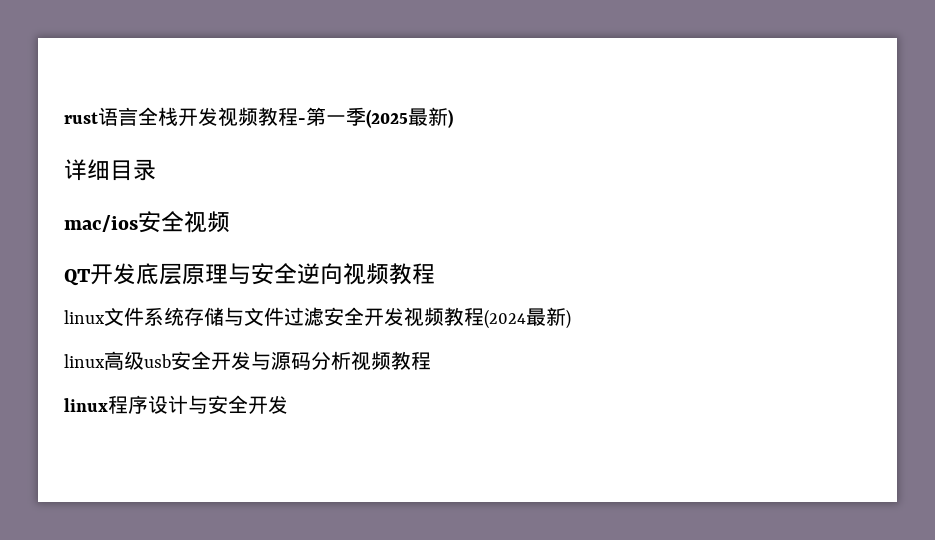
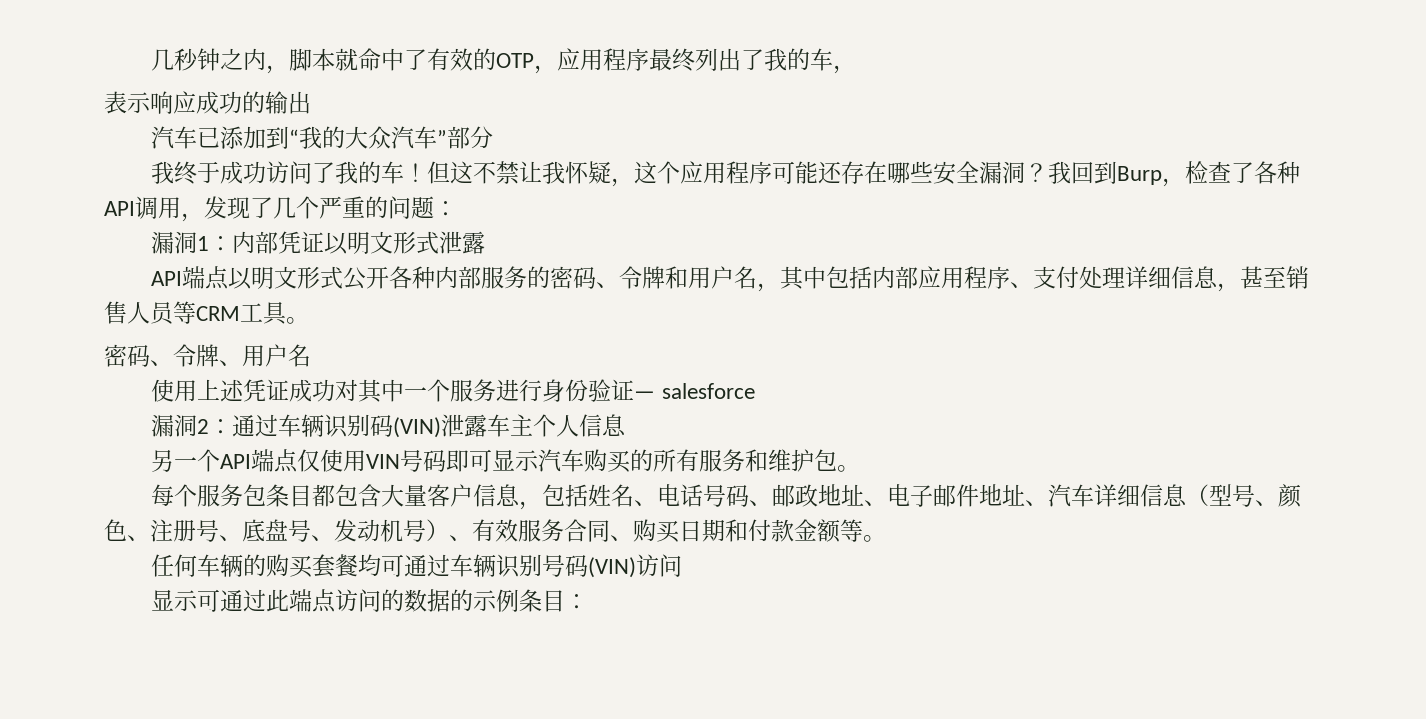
- rust语言全栈开发视频教程-第一季(2025最新)
- 详细目录
- mac/ios安全视频
- QT开发底层原理与安全逆向视频教程
- linux文件系统存储与文件过滤安全开发视频教程(2024最新)
- linux高级usb安全开发与源码分析视频教程
- linux程序设计与安全开发
+ 几秒钟之内，脚本就命中了有效的OTP，应用程序最终列出了我的车，
+ 表示响应成功的输出
+ 汽车已添加到“我的大众汽车”部分
+ 我终于成功访问了我的车！但这不禁让我怀疑，这个应用程序可能还存在哪些安全漏洞？我回到Burp，检查了各种API调用，发现了几个严重的问题：
+ 漏洞1：内部凭证以明文形式泄露
+ API端点以明文形式公开各种内部服务的密码、令牌和用户名，其中包括内部应用程序、支付处理详细信息，甚至销售人员等CRM工具。
+ 密码、令牌、用户名
+ 使用上述凭证成功对其中一个服务进行身份验证— salesforce
+ 漏洞2：通过车辆识别码(VIN)泄露车主个人信息
+ 另一个API端点仅使用VIN号码即可显示汽车购买的所有服务和维护包。
+ 每个服务包条目都包含大量客户信息，包括姓名、电话号码、邮政地址、电子邮件地址、汽车详细信息（型号、颜色、注册号、底盘号、发动机号）、有效服务合同、购买日期和付款金额等。
+ 任何车辆的购买套餐均可通过车辆识别号码(VIN)访问
+ 显示可通过此端点访问的数据的示例条目：

